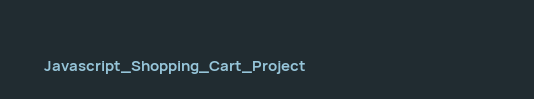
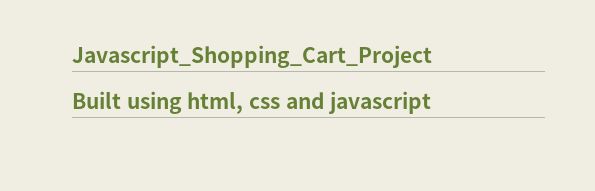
+ Built using html, css and javascript

